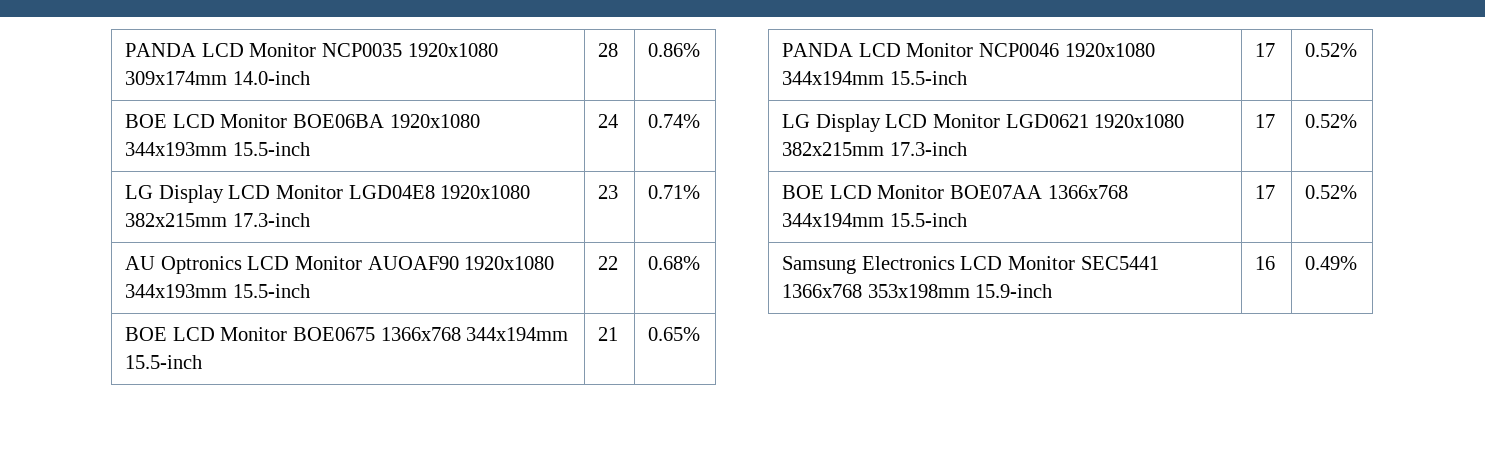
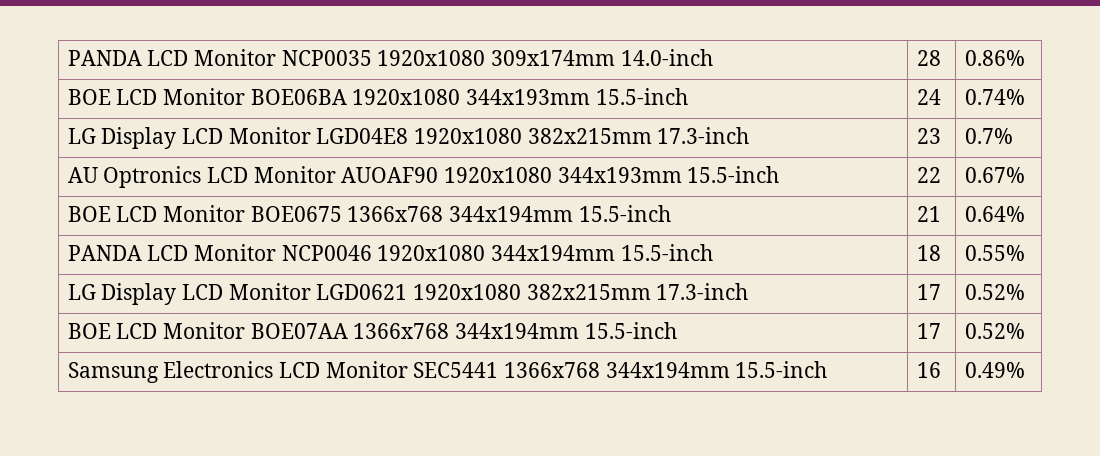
- LG Display LCD Monitor LGD04E8 1920x1080 382x215mm 17.3-inch | 23 | 0.71%
+ LG Display LCD Monitor LGD04E8 1920x1080 382x215mm 17.3-inch | 23 | 0.7%
- AU Optronics LCD Monitor AUOAF90 1920x1080 344x193mm 15.5-inch | 22 | 0.68%
+ AU Optronics LCD Monitor AUOAF90 1920x1080 344x193mm 15.5-inch | 22 | 0.67%
- BOE LCD Monitor BOE0675 1366x768 344x194mm 15.5-inch | 21 | 0.65%
+ BOE LCD Monitor BOE0675 1366x768 344x194mm 15.5-inch | 21 | 0.64%
- PANDA LCD Monitor NCP0046 1920x1080 344x194mm 15.5-inch | 17 | 0.52%
+ PANDA LCD Monitor NCP0046 1920x1080 344x194mm 15.5-inch | 18 | 0.55%
- Samsung Electronics LCD Monitor SEC5441 1366x768 353x198mm 15.9-inch | 16 | 0.49%
+ Samsung Electronics LCD Monitor SEC5441 1366x768 344x194mm 15.5-inch | 16 | 0.49%

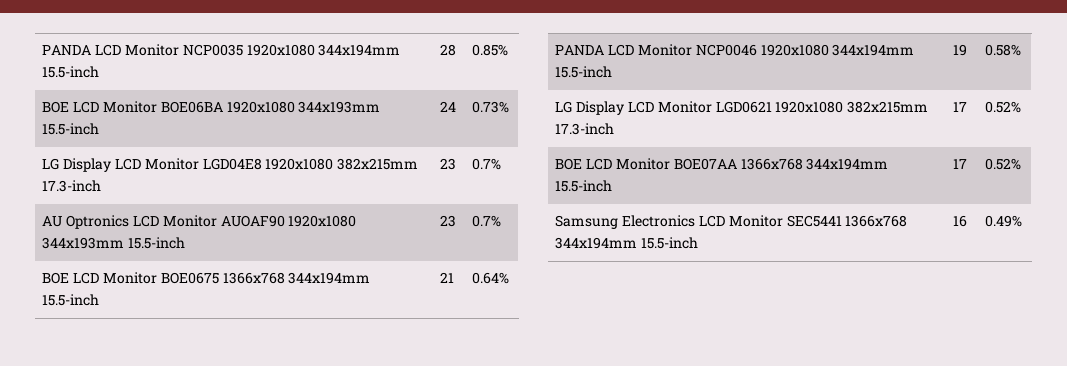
- PANDA LCD Monitor NCP0035 1920x1080 309x174mm 14.0-inch | 28 | 0.86%
+ PANDA LCD Monitor NCP0035 1920x1080 344x194mm 15.5-inch | 28 | 0.85%
- BOE LCD Monitor BOE06BA 1920x1080 344x193mm 15.5-inch | 24 | 0.74%
+ BOE LCD Monitor BOE06BA 1920x1080 344x193mm 15.5-inch | 24 | 0.73%
- AU Optronics LCD Monitor AUOAF90 1920x1080 344x193mm 15.5-inch | 22 | 0.67%
+ AU Optronics LCD Monitor AUOAF90 1920x1080 344x193mm 15.5-inch | 23 | 0.7%
- PANDA LCD Monitor NCP0046 1920x1080 344x194mm 15.5-inch | 18 | 0.55%
+ PANDA LCD Monitor NCP0046 1920x1080 344x194mm 15.5-inch | 19 | 0.58%

